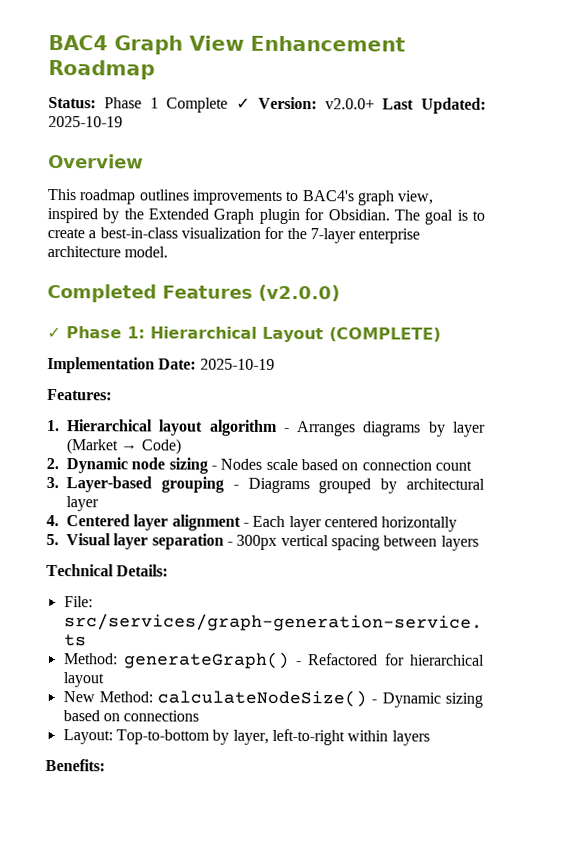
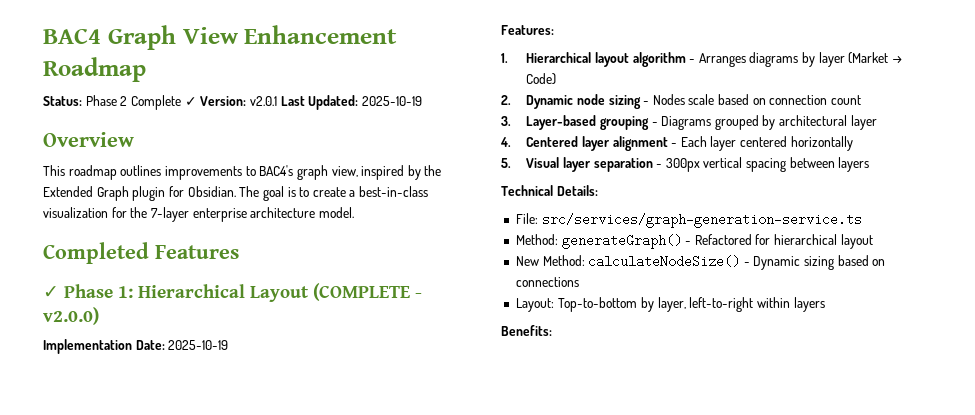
- Status: Phase 1 Complete ✓ Version: v2.0.0+ Last Updated: 2025-10-19
+ Status: Phase 2 Complete ✓ Version: v2.0.1 Last Updated: 2025-10-19
- Completed Features (v2.0.0)
+ Completed Features
- ✓ Phase 1: Hierarchical Layout (COMPLETE)
+ ✓ Phase 1: Hierarchical Layout (COMPLETE - v2.0.0)

